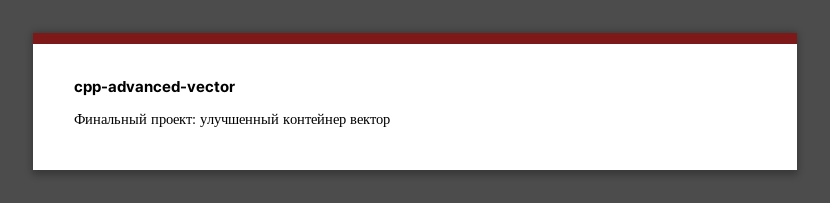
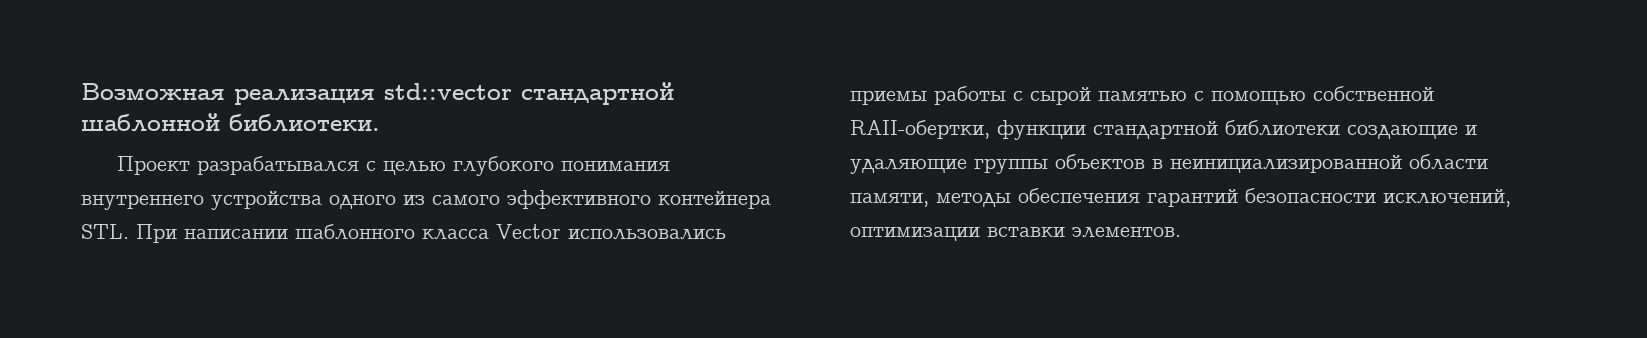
- cpp-advanced-vector
- Финальный проект: улучшенный контейнер вектор
+ Возможная реализация std::vector стандартной шаблонной библиотеки.
+ Проект разрабатывался с целью глубокого понимания внутреннего устройства одного из самого эффективного контейнера STL. При написании шаблонного класса Vector использовались приемы работы с сырой памятью с помощью собственной RAII-обертки, функции стандартной библиотеки создающие и удаляющие группы объектов в неинициализированной области памяти, методы обеспечения гарантий безопасности исключений, оптимизации вставки элементов.

